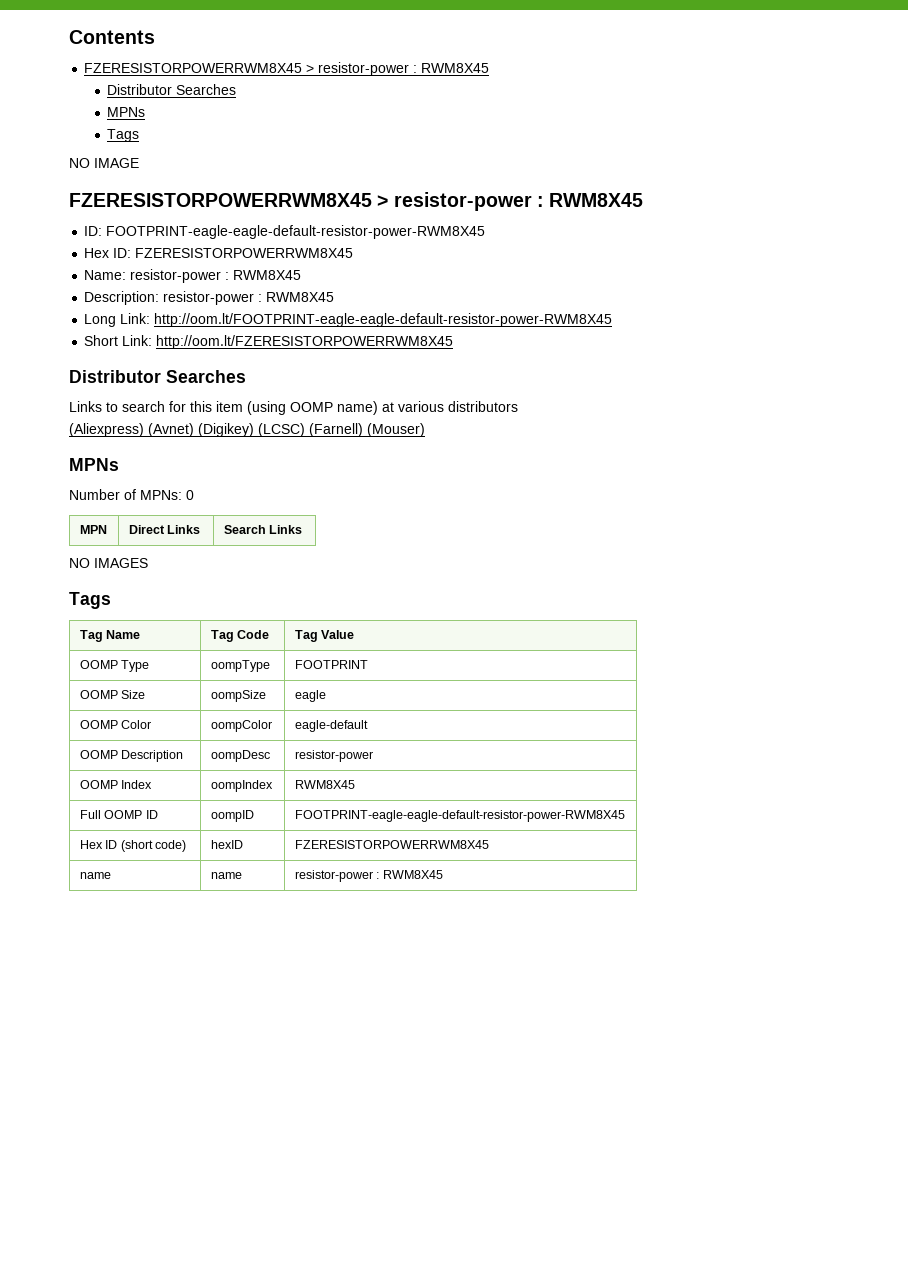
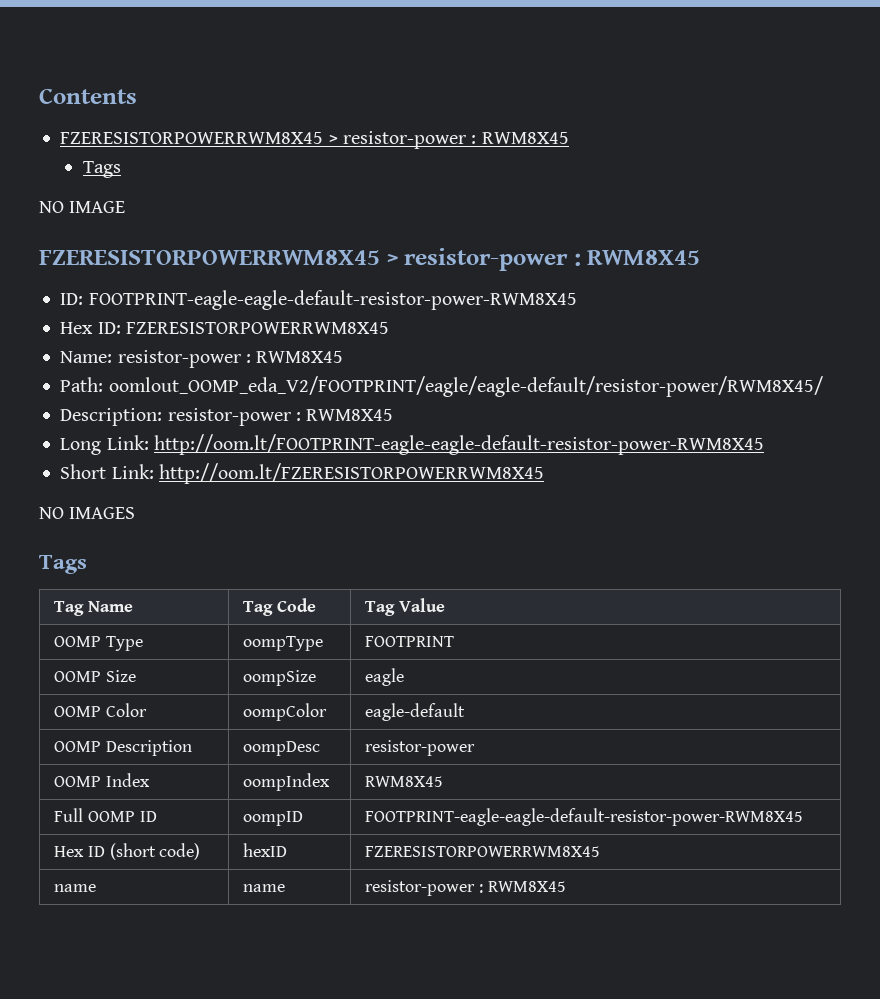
  Contents
  FZERESISTORPOWERRWM8X45 > resistor-power : RWM8X45
- Distributor Searches
- MPNs
+ Path: oomlout_OOMP_eda_V2/FOOTPRINT/eagle/eagle-default/resistor-power/RWM8X45/
  Short Link: http://oom.lt/FZERESISTORPOWERRWM8X45
- Distributor Searches
- Links to search for this item (using OOMP name) at various distributors
- (Aliexpress) (Avnet) (Digikey) (LCSC) (Farnell) (Mouser)
- MPNs
- Number of MPNs: 0
- MPN | Direct Links | Search Links

